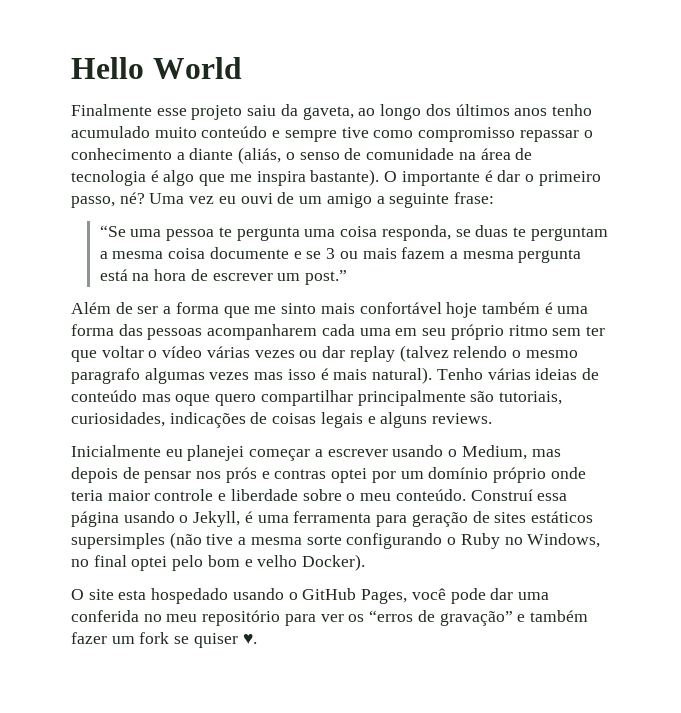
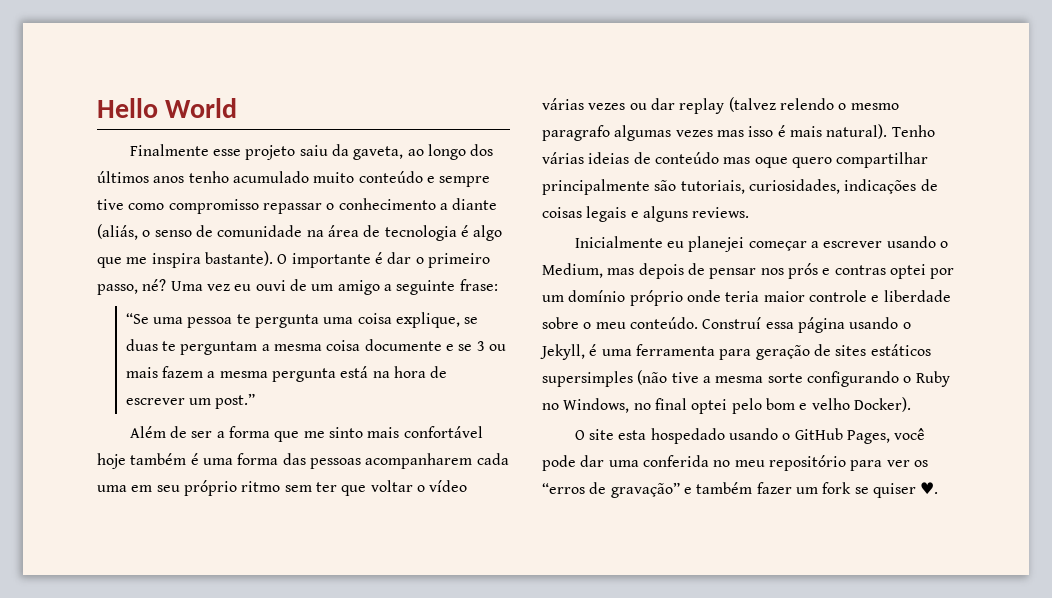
- “Se uma pessoa te pergunta uma coisa responda, se duas te perguntam a mesma coisa documente e se 3 ou mais fazem a mesma pergunta está na hora de escrever um post.”
+ “Se uma pessoa te pergunta uma coisa explique, se duas te perguntam a mesma coisa documente e se 3 ou mais fazem a mesma pergunta está na hora de escrever um post.”

